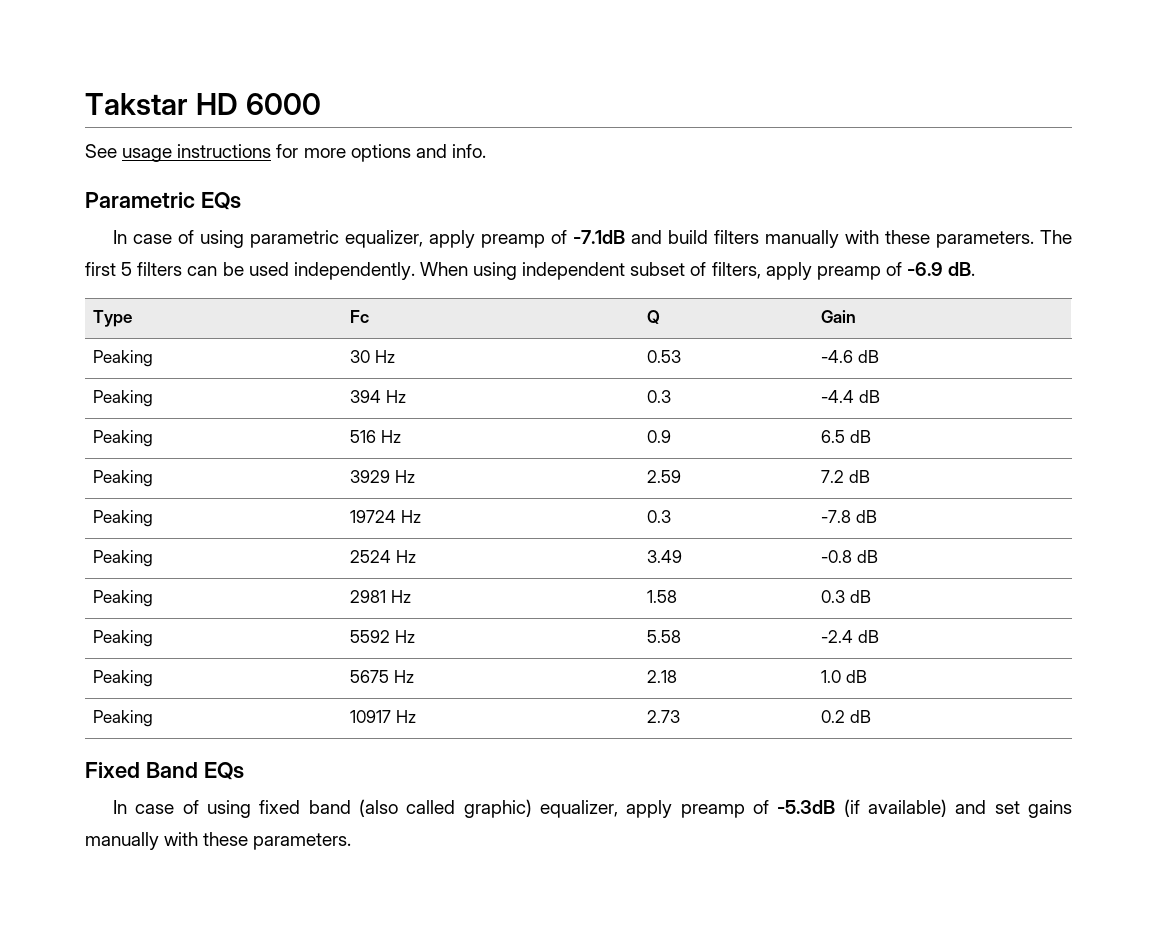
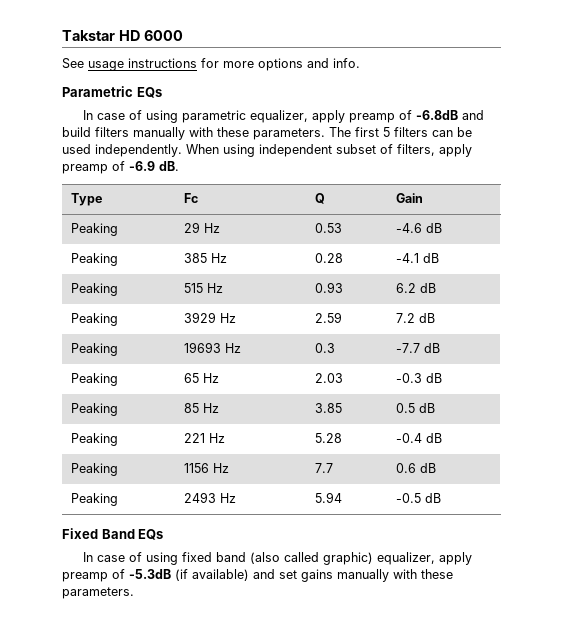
- In case of using parametric equalizer, apply preamp of -7.1dB and build filters manually with these parameters.
+ In case of using parametric equalizer, apply preamp of -6.8dB and build filters manually with these parameters.
- Peaking | 30 Hz | 0.53 | -4.6 dB
+ Peaking | 29 Hz | 0.53 | -4.6 dB
- Peaking | 394 Hz | 0.3 | -4.4 dB
- Peaking | 516 Hz | 0.9 | 6.5 dB
+ Peaking | 385 Hz | 0.28 | -4.1 dB
+ Peaking | 515 Hz | 0.93 | 6.2 dB
- Peaking | 19724 Hz | 0.3 | -7.8 dB
- Peaking | 2524 Hz | 3.49 | -0.8 dB
- Peaking | 2981 Hz | 1.58 | 0.3 dB
- Peaking | 5592 Hz | 5.58 | -2.4 dB
- Peaking | 5675 Hz | 2.18 | 1.0 dB
- Peaking | 10917 Hz | 2.73 | 0.2 dB
+ Peaking | 19693 Hz | 0.3 | -7.7 dB
+ Peaking | 65 Hz | 2.03 | -0.3 dB
+ Peaking | 85 Hz | 3.85 | 0.5 dB
+ Peaking | 221 Hz | 5.28 | -0.4 dB
+ Peaking | 1156 Hz | 7.7 | 0.6 dB
+ Peaking | 2493 Hz | 5.94 | -0.5 dB

